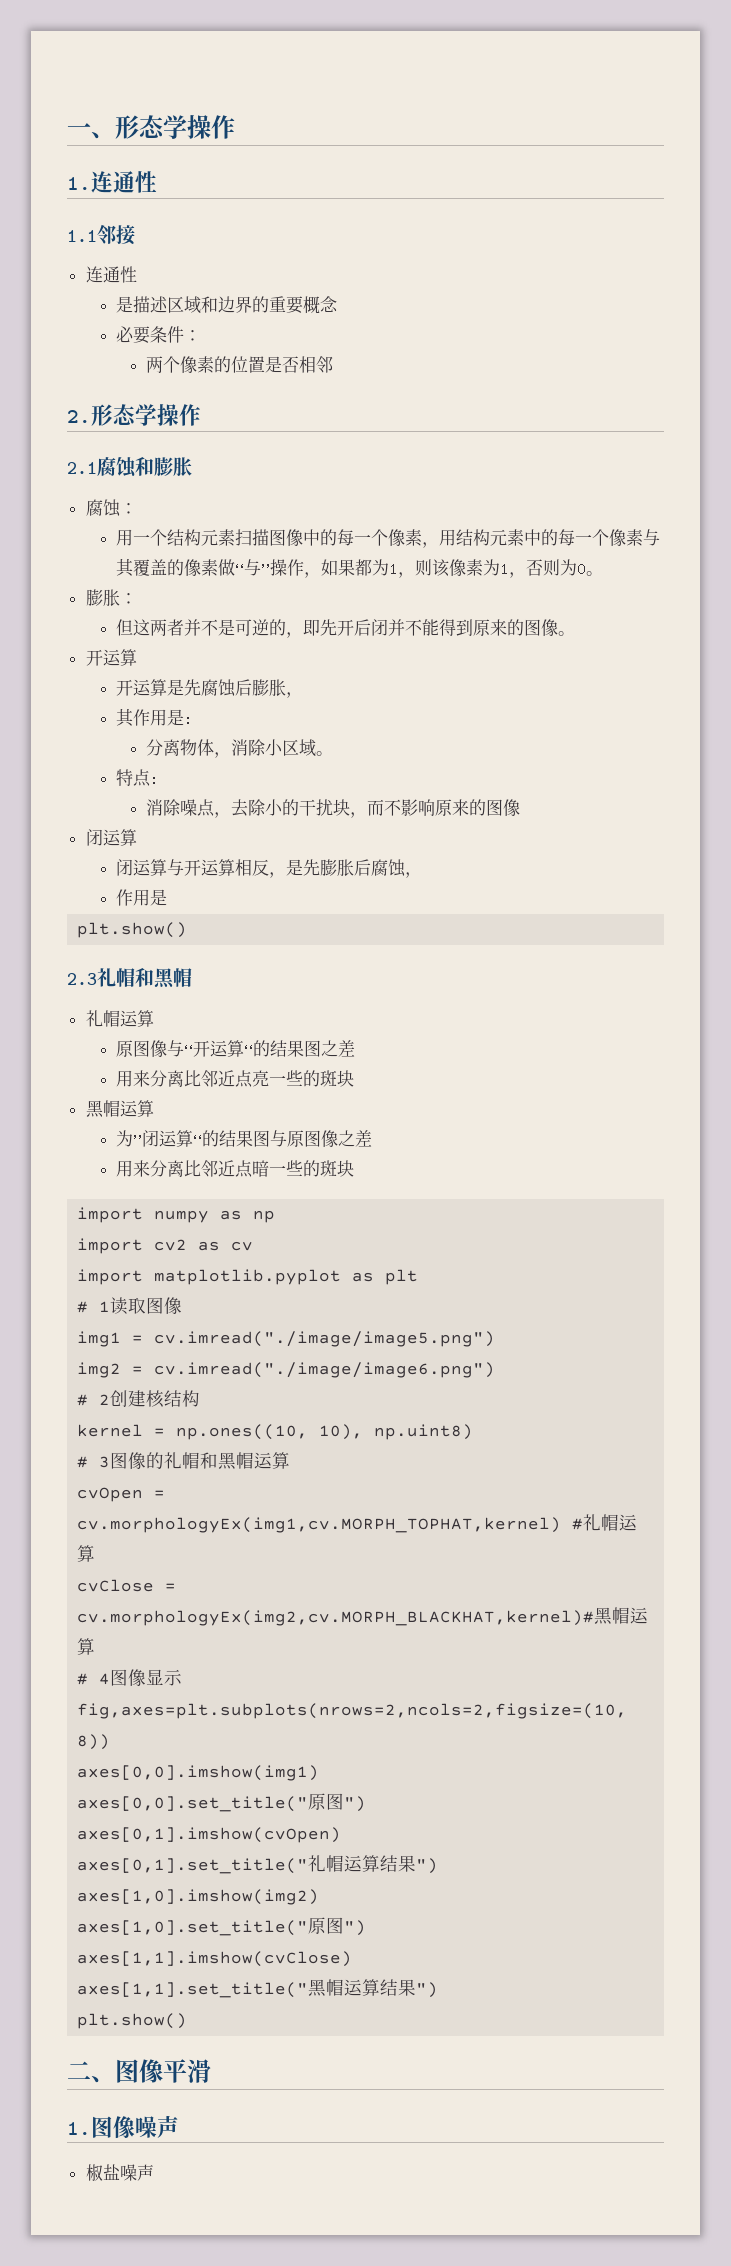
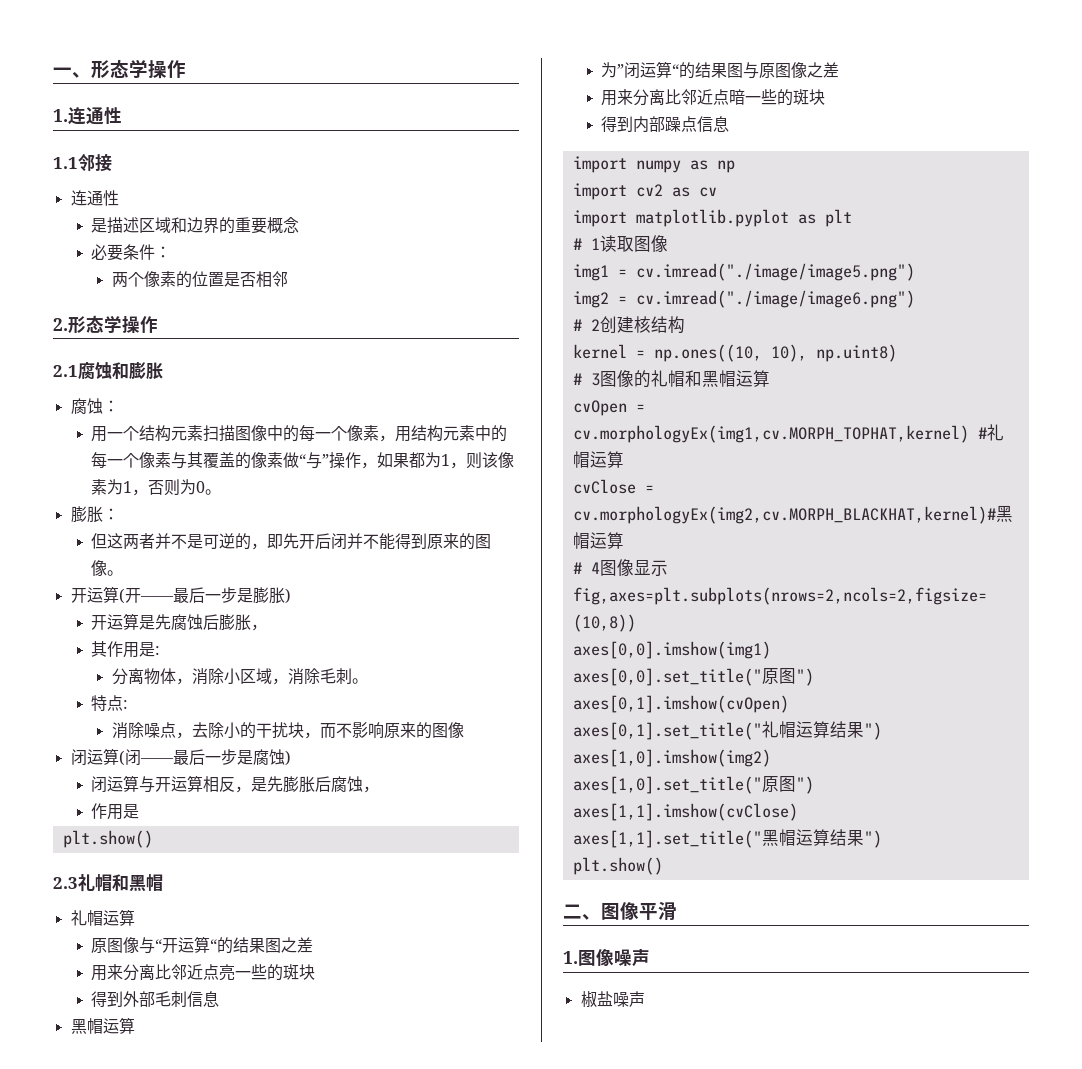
  但这两者并不是可逆的，即先开后闭并不能得到原来的图像。
- 开运算
+ 开运算(开——最后一步是膨胀)
- 分离物体，消除小区域。
+ 分离物体，消除小区域，消除毛刺。
  消除噪点，去除小的干扰块，而不影响原来的图像
- 闭运算
+ 闭运算(闭——最后一步是腐蚀)
+ 得到外部毛刺信息
+ 得到内部躁点信息

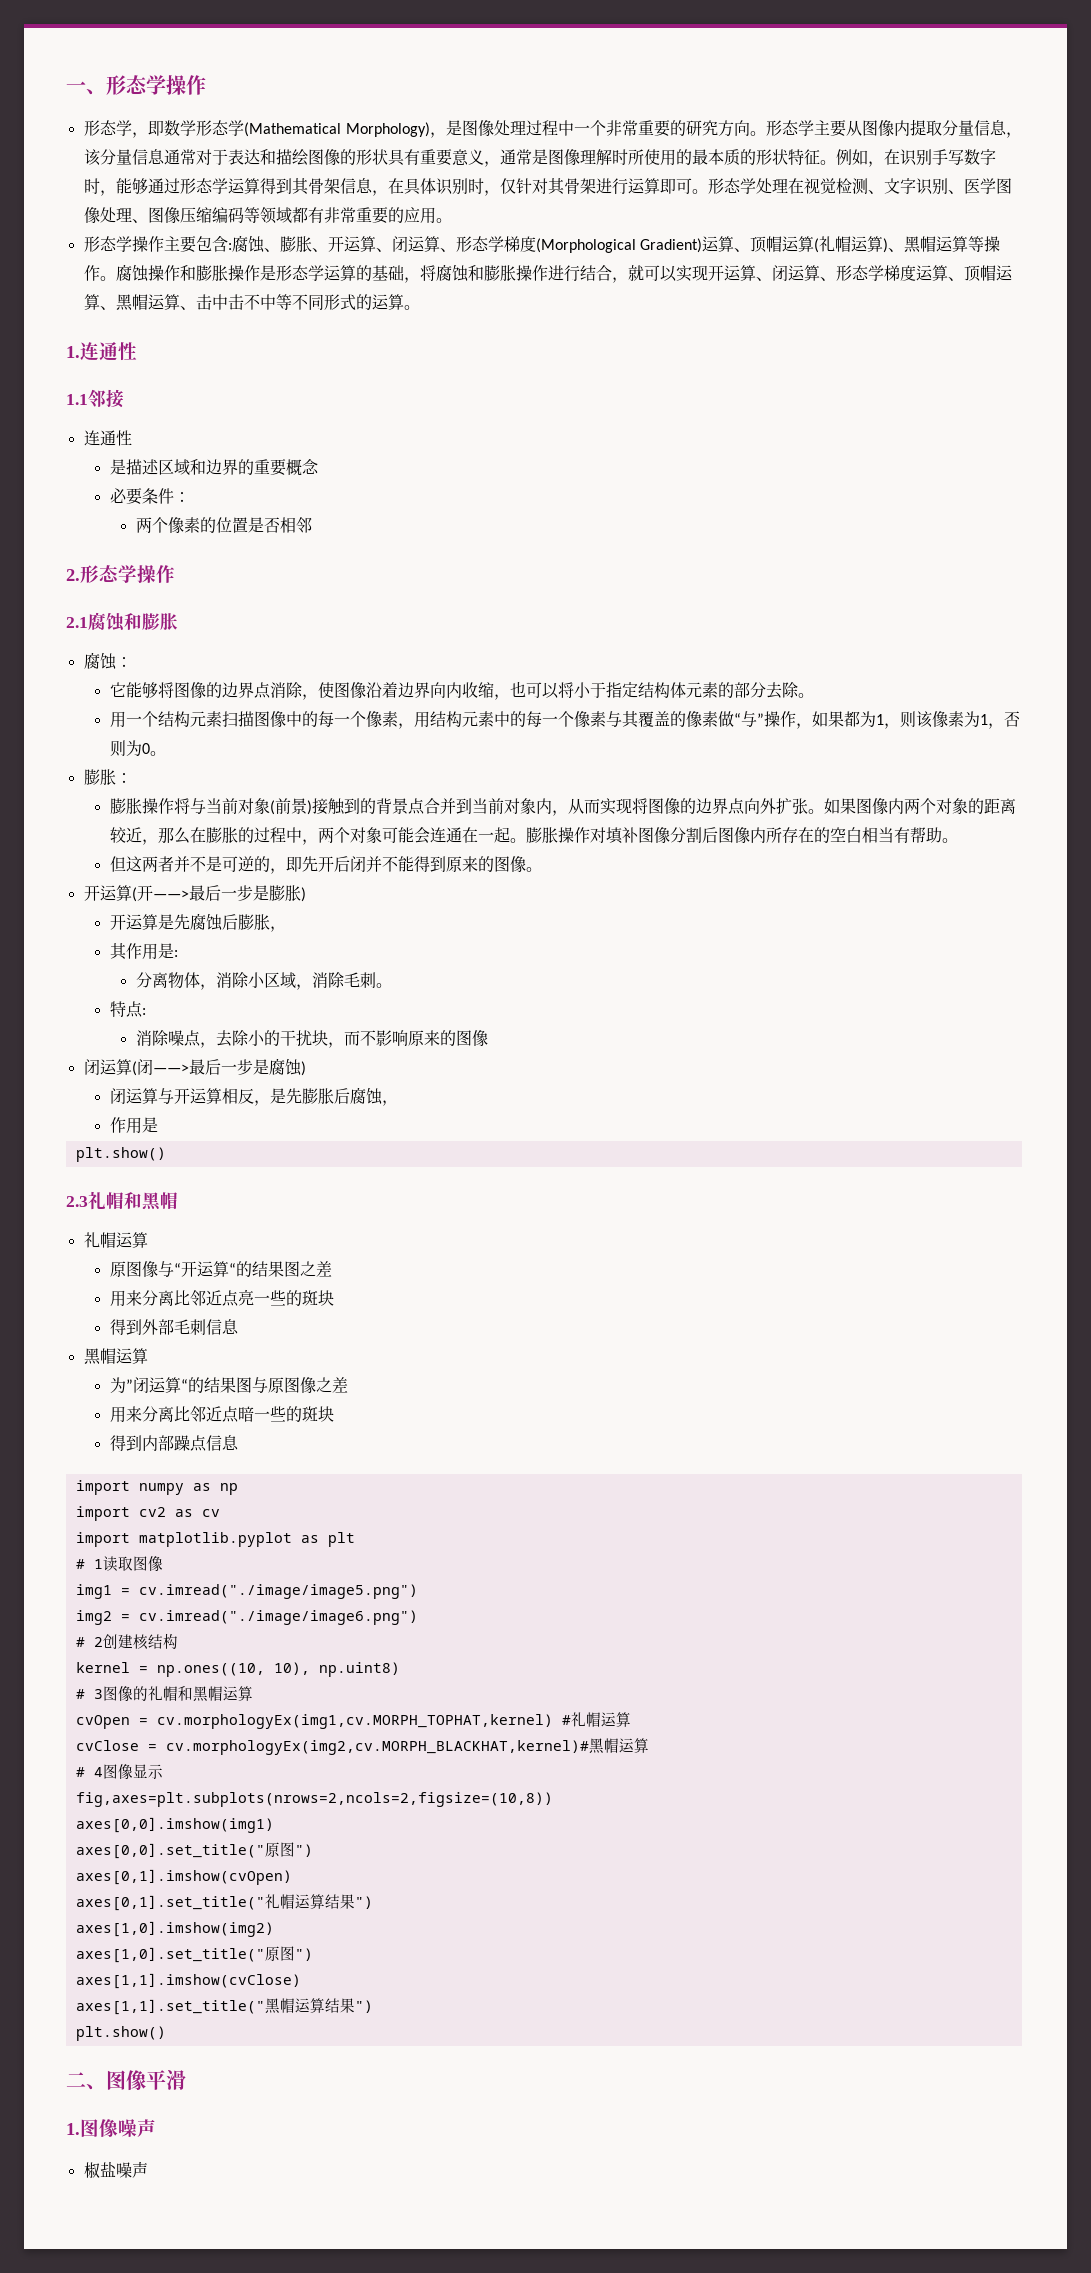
+ 形态学，即数学形态学(Mathematical Morphology)，是图像处理过程中一个非常重要的研究方向。形态学主要从图像内提取分量信息，该分量信息通常对于表达和描绘图像的形状具有重要意义，通常是图像理解时所使用的最本质的形状特征。例如，在识别手写数字时，能够通过形态学运算得到其骨架信息，在具体识别时，仅针对其骨架进行运算即可。形态学处理在视觉检测、文字识别、医学图像处理、图像压缩编码等领域都有非常重要的应用。
+ 形态学操作主要包含:腐蚀、膨胀、开运算、闭运算、形态学梯度(Morphological Gradient)运算、顶帽运算(礼帽运算)、黑帽运算等操作。腐蚀操作和膨胀操作是形态学运算的基础，将腐蚀和膨胀操作进行结合，就可以实现开运算、闭运算、形态学梯度运算、顶帽运算、黑帽运算、击中击不中等不同形式的运算。
+ 它能够将图像的边界点消除，使图像沿着边界向内收缩，也可以将小于指定结构体元素的部分去除。
+ 膨胀操作将与当前对象(前景)接触到的背景点合并到当前对象内，从而实现将图像的边界点向外扩张。如果图像内两个对象的距离较近，那么在膨胀的过程中，两个对象可能会连通在一起。膨胀操作对填补图像分割后图像内所存在的空白相当有帮助。
- 开运算(开——最后一步是膨胀)
+ 开运算(开——>最后一步是膨胀)
- 闭运算(闭——最后一步是腐蚀)
+ 闭运算(闭——>最后一步是腐蚀)

